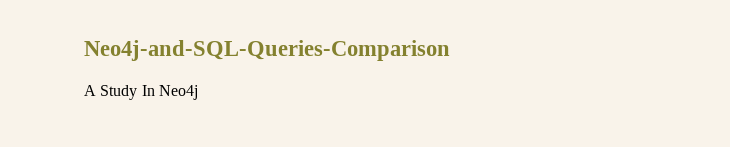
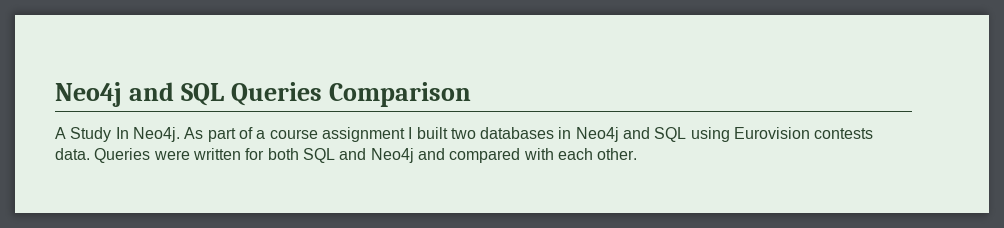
- Neo4j-and-SQL-Queries-Comparison
- A Study In Neo4j
+ Neo4j and SQL Queries Comparison
+ A Study In Neo4j. As part of a course assignment I built two databases in Neo4j and SQL using Eurovision contests data. Queries were written for both SQL and Neo4j and compared with each other.

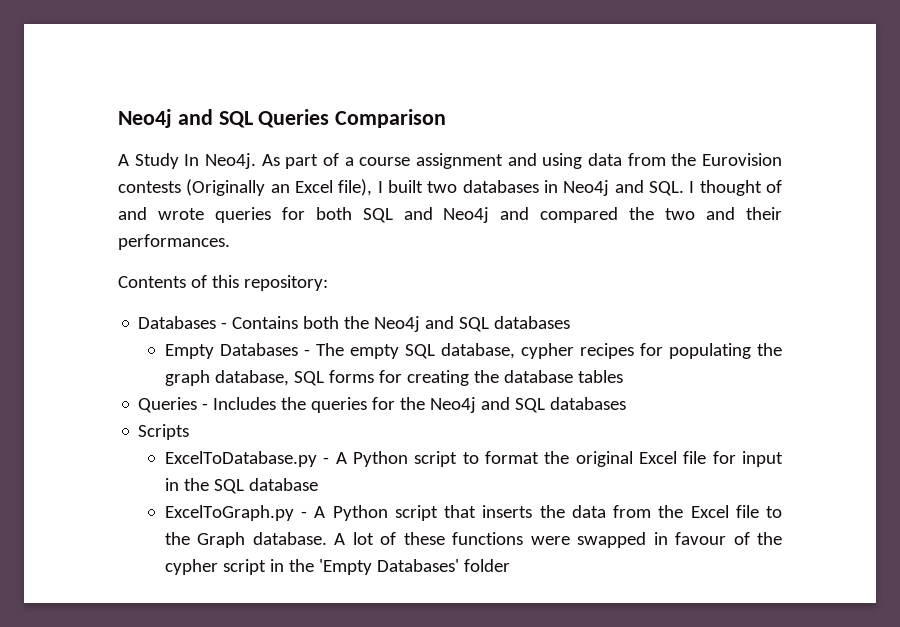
- As part of a course assignment I built two databases in Neo4j and SQL using Eurovision contests data. Queries were written for both SQL and Neo4j and compared with each other.
+ As part of a course assignment and using data from the Eurovision contests (Originally an Excel file), I built two databases in Neo4j and SQL. I thought of and wrote queries for both SQL and Neo4j and compared the two and their performances.
+ Contents of this repository:
+ Databases - Contains both the Neo4j and SQL databases
+ Empty Databases - The empty SQL database, cypher recipes for populating the graph database, SQL forms for creating the database tables
+ Queries - Includes the queries for the Neo4j and SQL databases
+ Scripts
+ ExcelToDatabase.py - A Python script to format the original Excel file for input in the SQL database
+ ExcelToGraph.py - A Python script that inserts the data from the Excel file to the Graph database. A lot of these functions were swapped in favour of the cypher script in the 'Empty Databases' folder

